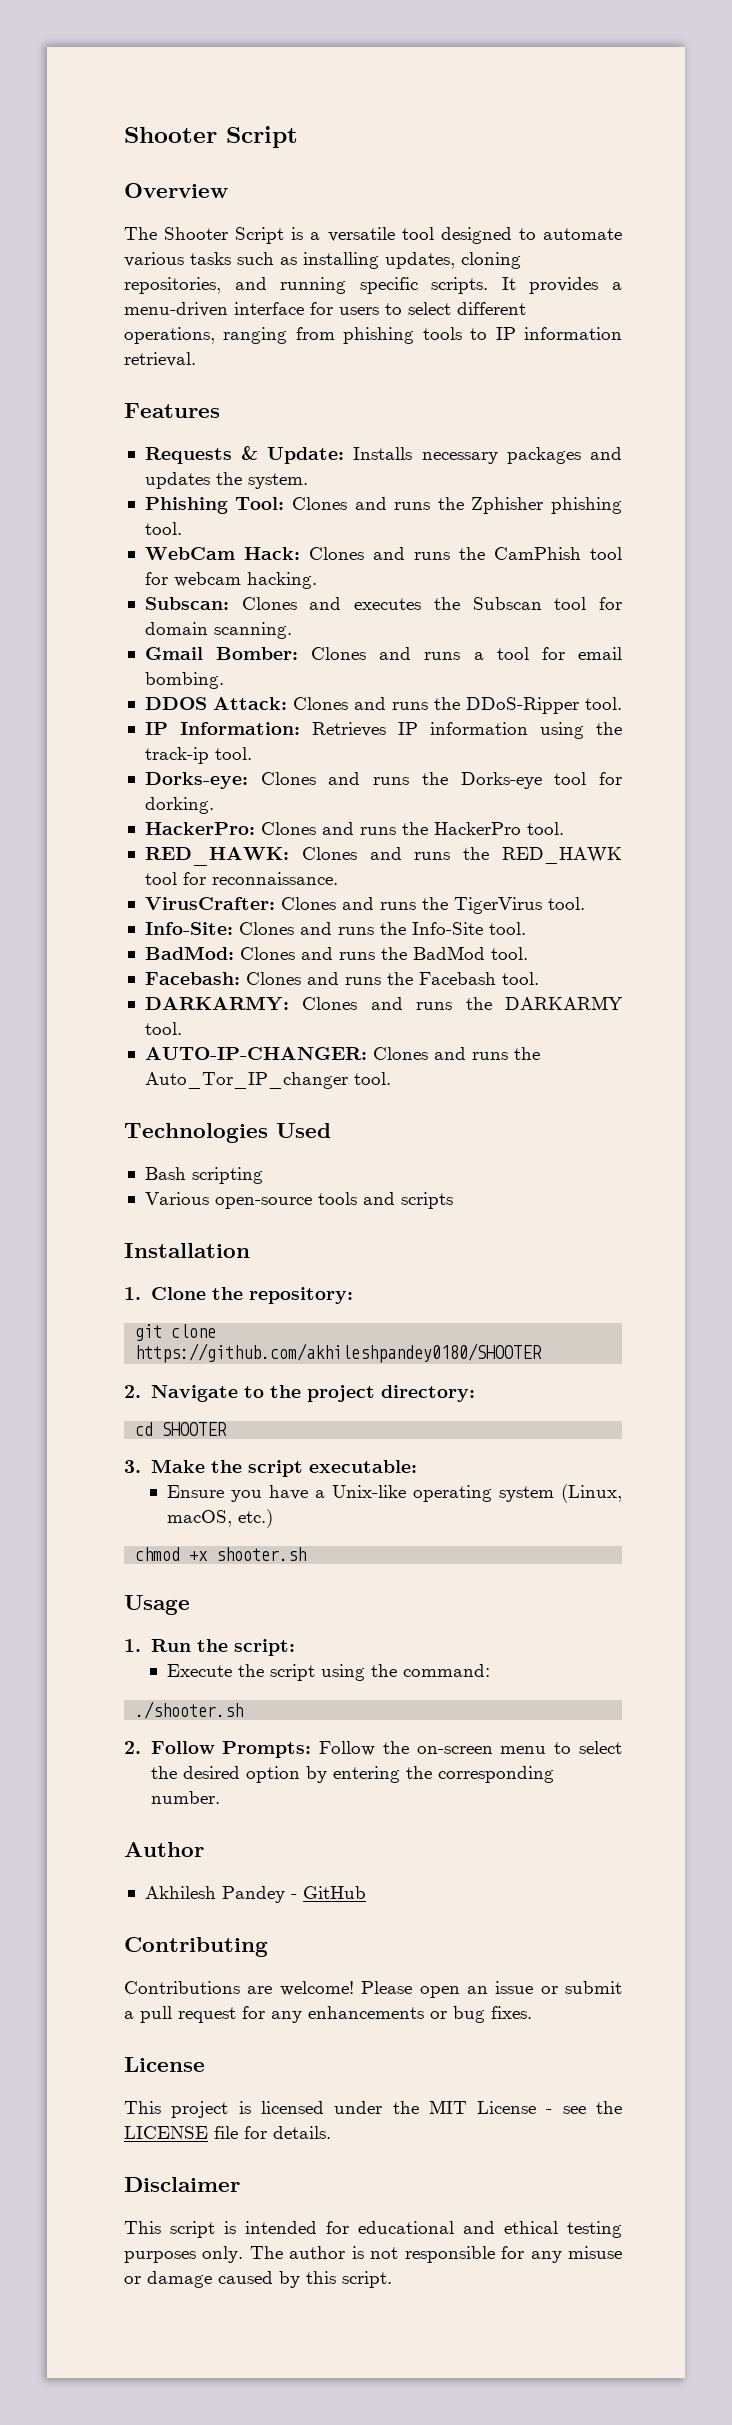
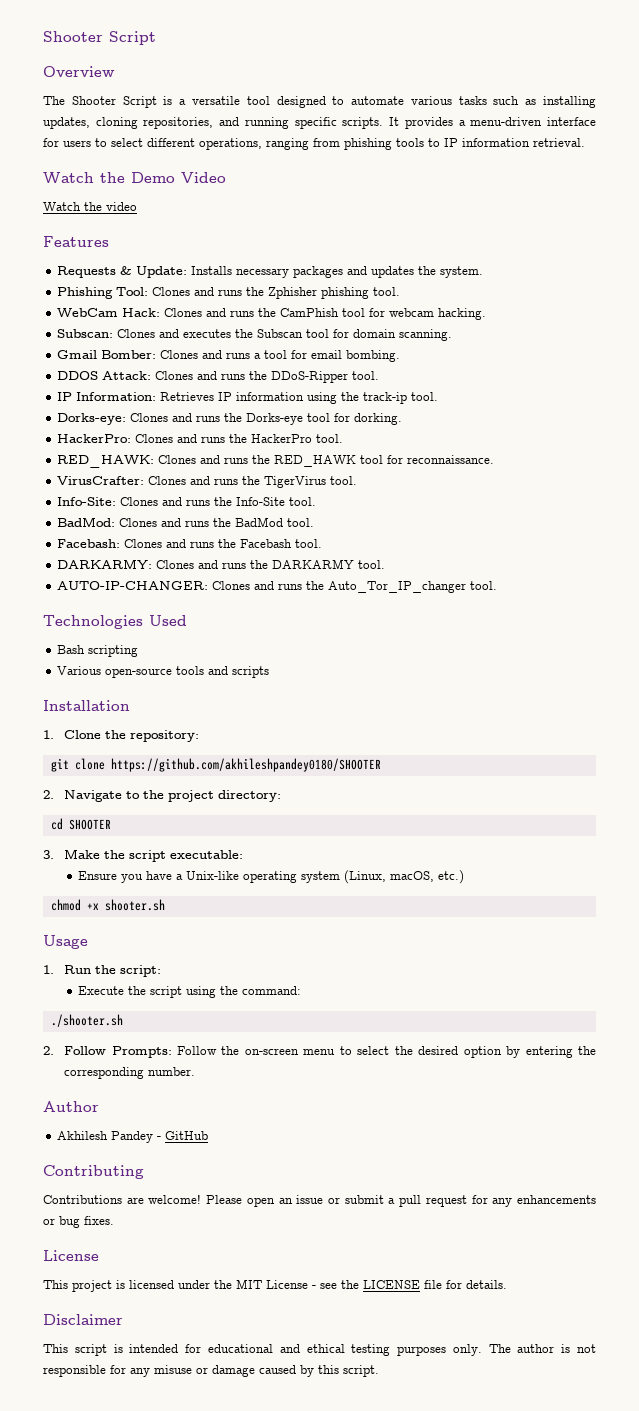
+ Watch the Demo Video
+ Watch the video

